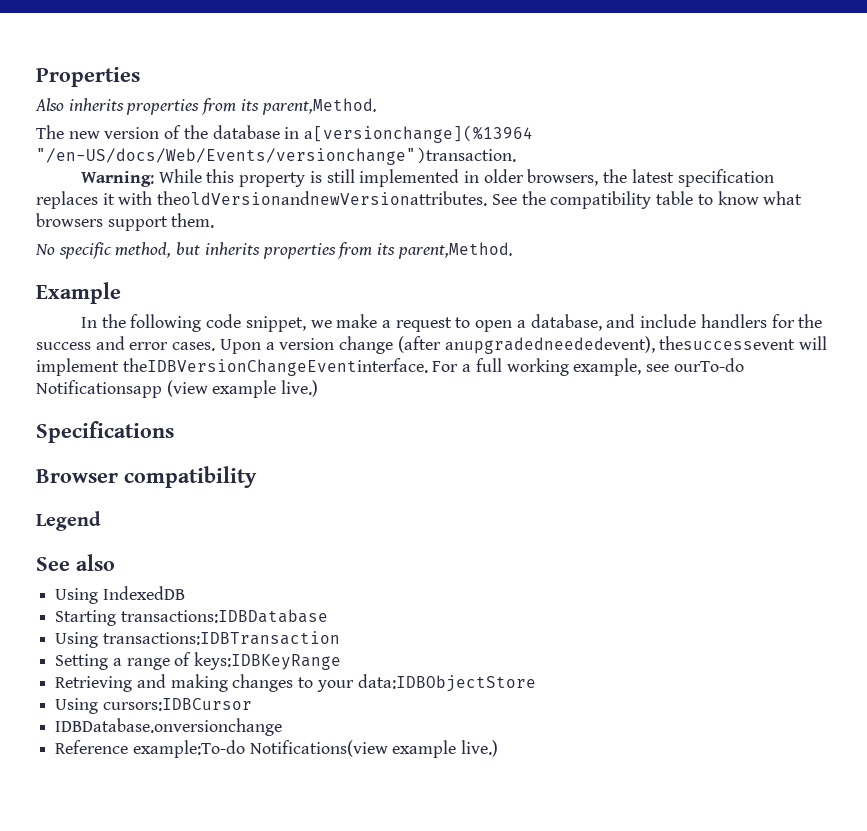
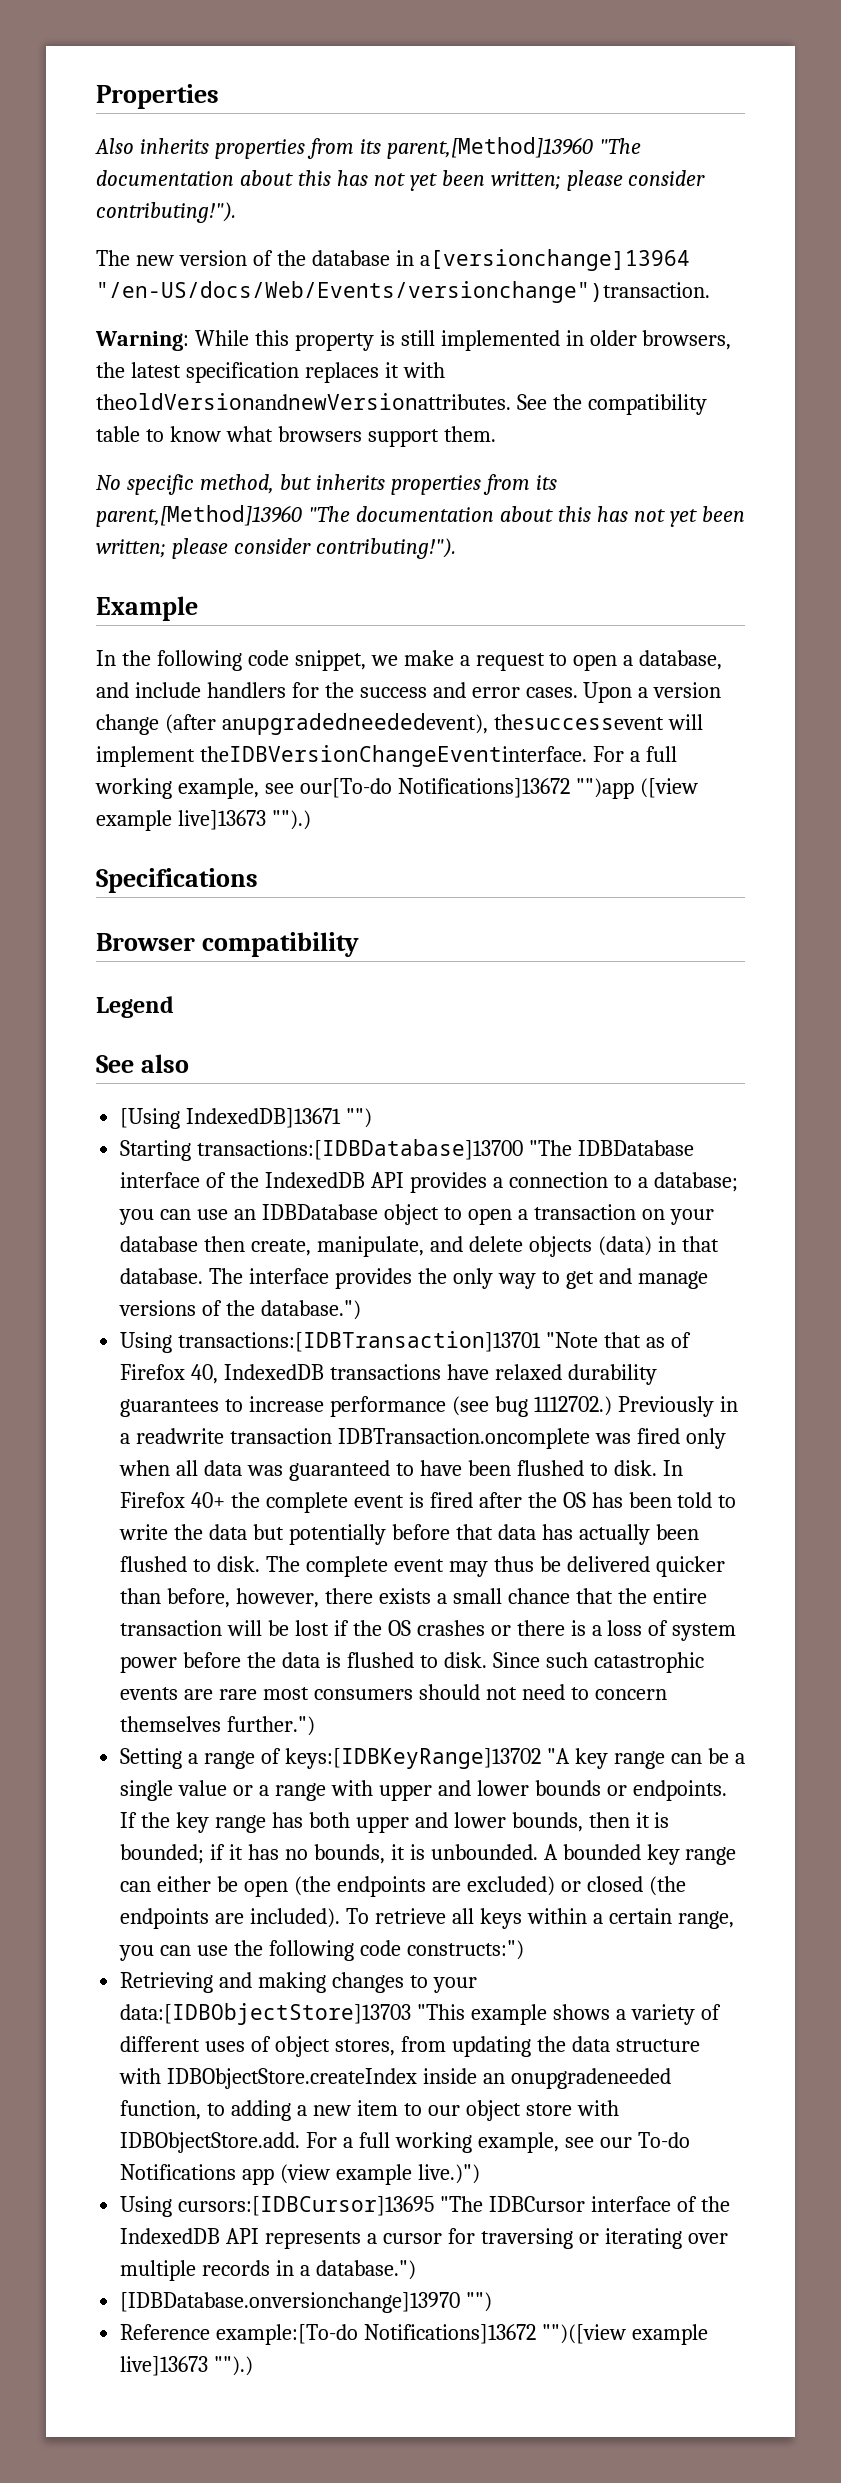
- Also inherits properties from its parent,Method.
+ Also inherits properties from its parent,[Method]13960 "The documentation about this has not yet been written; please consider contributing!").
- The new version of the database in a[versionchange](%13964 "/en-US/docs/Web/Events/versionchange")transaction.
+ The new version of the database in a[versionchange]13964 "/en-US/docs/Web/Events/versionchange")transaction.
- No specific method, but inherits properties from its parent,Method.
+ No specific method, but inherits properties from its parent,[Method]13960 "The documentation about this has not yet been written; please consider contributing!").
- For a full working example, see ourTo-do Notificationsapp (view example live.)
+ For a full working example, see our[To-do Notifications]13672 "")app ([view example live]13673 "").)
- Using IndexedDB
- Starting transactions:IDBDatabase
- Using transactions:IDBTransaction
- Setting a range of keys:IDBKeyRange
+ [Using IndexedDB]13671 "")
+ Starting transactions:[IDBDatabase]13700 "The IDBDatabase interface of the IndexedDB API provides a connection to a database; you can use an IDBDatabase object to open a transaction on your database then create, manipulate, and delete objects (data) in that database. The interface provides the only way to get and manage versions of the database.")
+ Using transactions:[IDBTransaction]13701 "Note that as of Firefox 40, IndexedDB transactions have relaxed durability guarantees to increase performance (see bug 1112702.) Previously in a readwrite transaction IDBTransaction.oncomplete was fired only when all data was guaranteed to have been flushed to disk. In Firefox 40+ the complete event is fired after the OS has been told to write the data but potentially before that data has actually been flushed to disk. The complete event may thus be delivered quicker than before, however, there exists a small chance that the entire transaction will be lost if the OS crashes or there is a loss of system power before the data is flushed to disk. Since such catastrophic events are rare most consumers should not need to concern themselves further.")
+ Setting a range of keys:[IDBKeyRange]13702 "A key range can be a single value or a range with upper and lower bounds or endpoints. If the key range has both upper and lower bounds, then it is bounded; if it has no bounds, it is unbounded. A bounded key range can either be open (the endpoints are excluded) or closed (the endpoints are included). To retrieve all keys within a certain range, you can use the following code constructs:")
- Retrieving and making changes to your data:IDBObjectStore
- Using cursors:IDBCursor
- IDBDatabase.onversionchange
- Reference example:To-do Notifications(view example live.)
+ Retrieving and making changes to your data:[IDBObjectStore]13703 "This example shows a variety of different uses of object stores, from updating the data structure with IDBObjectStore.createIndex inside an onupgradeneeded function, to adding a new item to our object store with IDBObjectStore.add. For a full working example, see our To-do Notifications app (view example live.)")
+ Using cursors:[IDBCursor]13695 "The IDBCursor interface of the IndexedDB API represents a cursor for traversing or iterating over multiple records in a database.")
+ [IDBDatabase.onversionchange]13970 "")
+ Reference example:[To-do Notifications]13672 "")([view example live]13673 "").)

